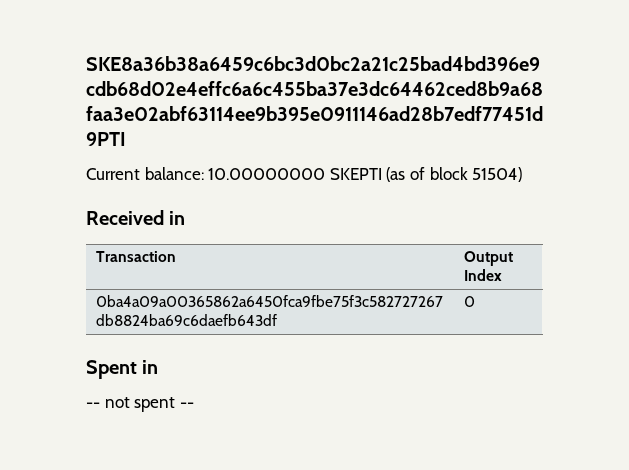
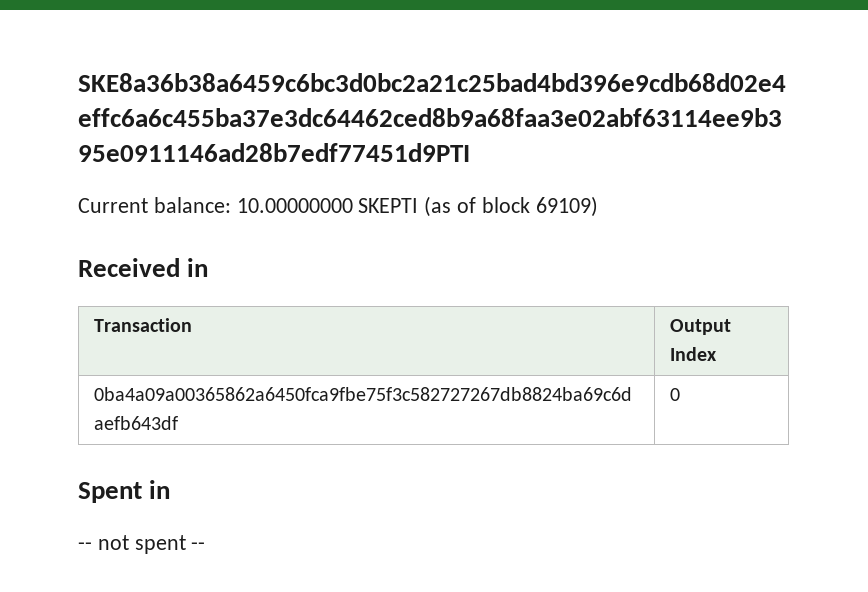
- Current balance: 10.00000000 SKEPTI (as of block 51504)
+ Current balance: 10.00000000 SKEPTI (as of block 69109)

